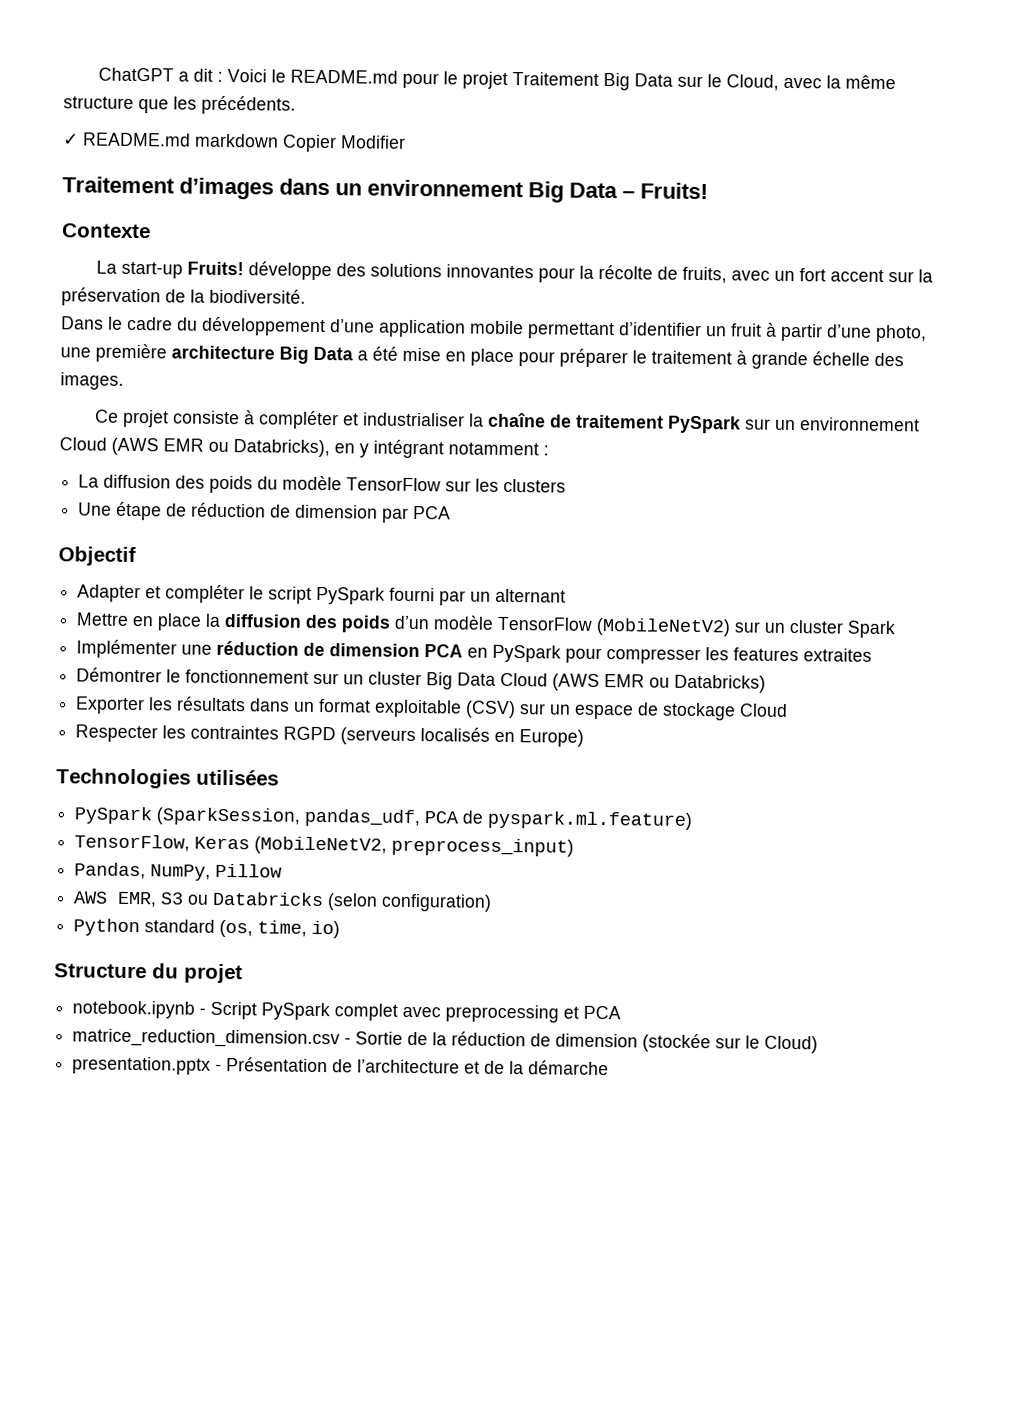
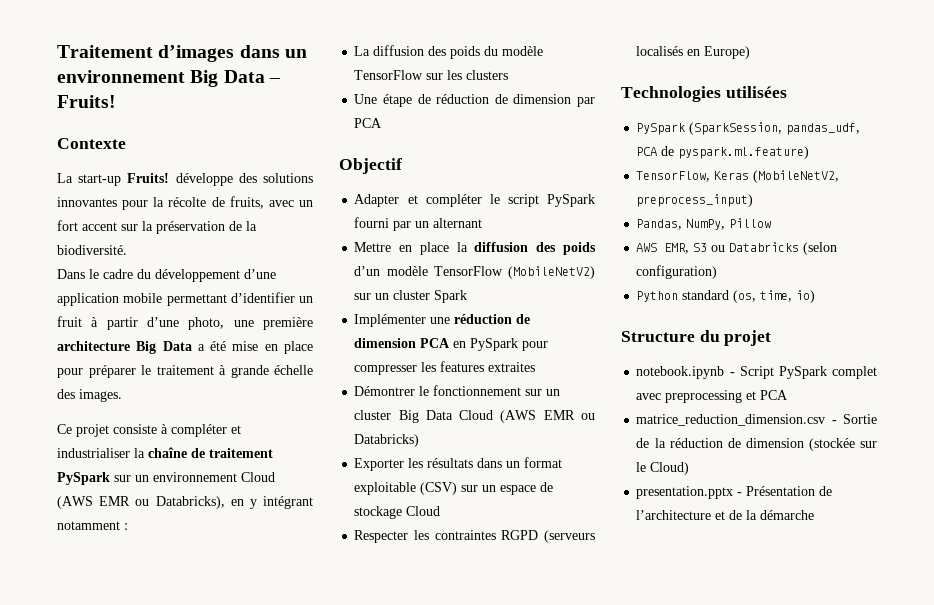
- ChatGPT a dit : Voici le README.md pour le projet Traitement Big Data sur le Cloud, avec la même structure que les précédents.
- ✓ README.md markdown Copier Modifier

